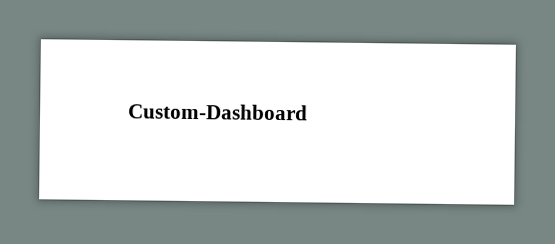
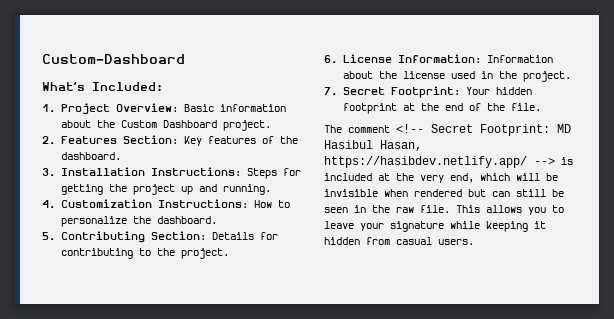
+ What’s Included:
+ 1. Project Overview: Basic information about the Custom Dashboard project.
+ 2. Features Section: Key features of the dashboard.
+ 3. Installation Instructions: Steps for getting the project up and running.
+ 4. Customization Instructions: How to personalize the dashboard.
+ 5. Contributing Section: Details for contributing to the project.
+ 6. License Information: Information about the license used in the project.
+ 7. Secret Footprint: Your hidden footprint at the end of the file.
+ The comment <!-- Secret Footprint: MD Hasibul Hasan, https://hasibdev.netlify.app/ --> is included at the very end, which will be invisible when rendered but can still be seen in the raw file. This allows you to leave your signature while keeping it hidden from casual users.

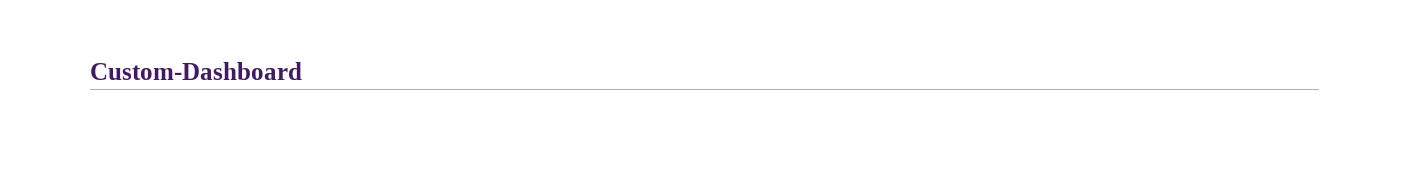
- What’s Included:
- 1. Project Overview: Basic information about the Custom Dashboard project.
- 2. Features Section: Key features of the dashboard.
- 3. Installation Instructions: Steps for getting the project up and running.
- 4. Customization Instructions: How to personalize the dashboard.
- 5. Contributing Section: Details for contributing to the project.
- 6. License Information: Information about the license used in the project.
- 7. Secret Footprint: Your hidden footprint at the end of the file.
- The comment <!-- Secret Footprint: MD Hasibul Hasan, https://hasibdev.netlify.app/ --> is included at the very end, which will be invisible when rendered but can still be seen in the raw file. This allows you to leave your signature while keeping it hidden from casual users.

